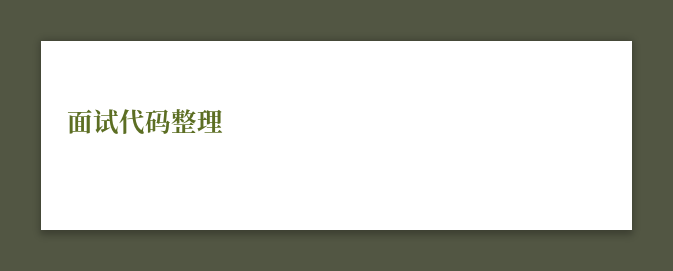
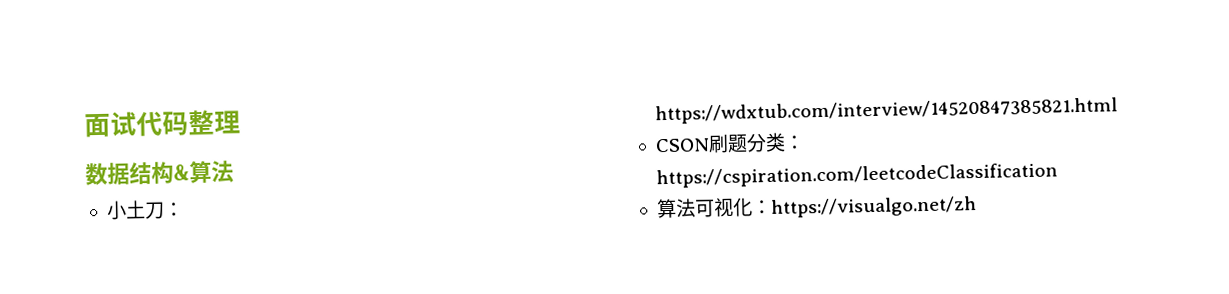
+ 数据结构&算法
+ 小土刀：https://wdxtub.com/interview/14520847385821.html
+ CSON刷题分类：https://cspiration.com/leetcodeClassification
+ 算法可视化：https://visualgo.net/zh

